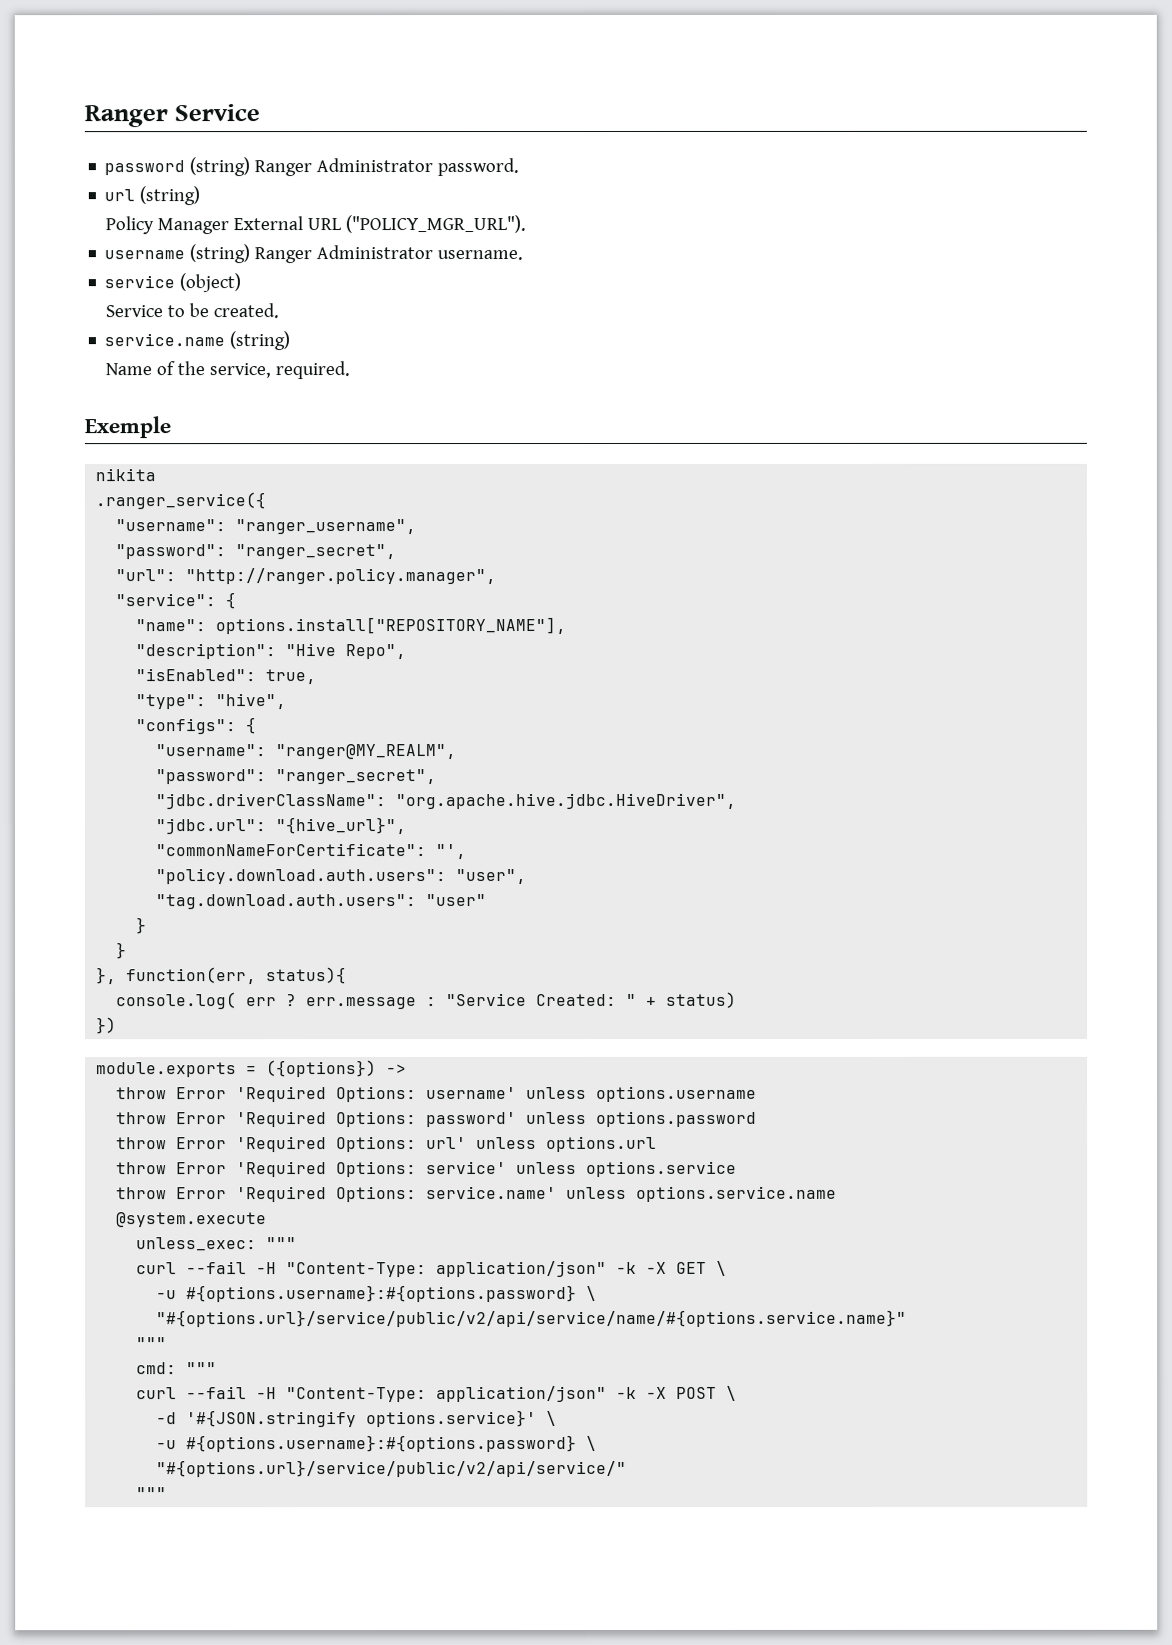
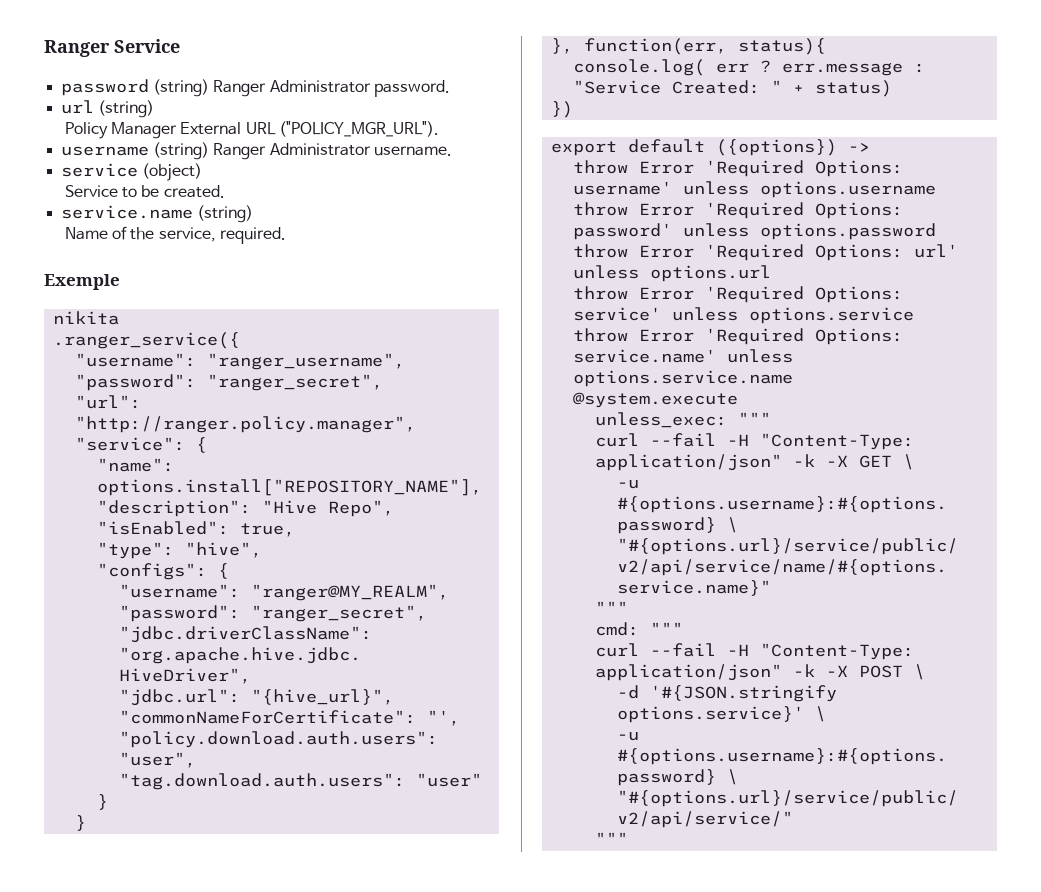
- module.exports = ({options}) ->
+ export default ({options}) ->

